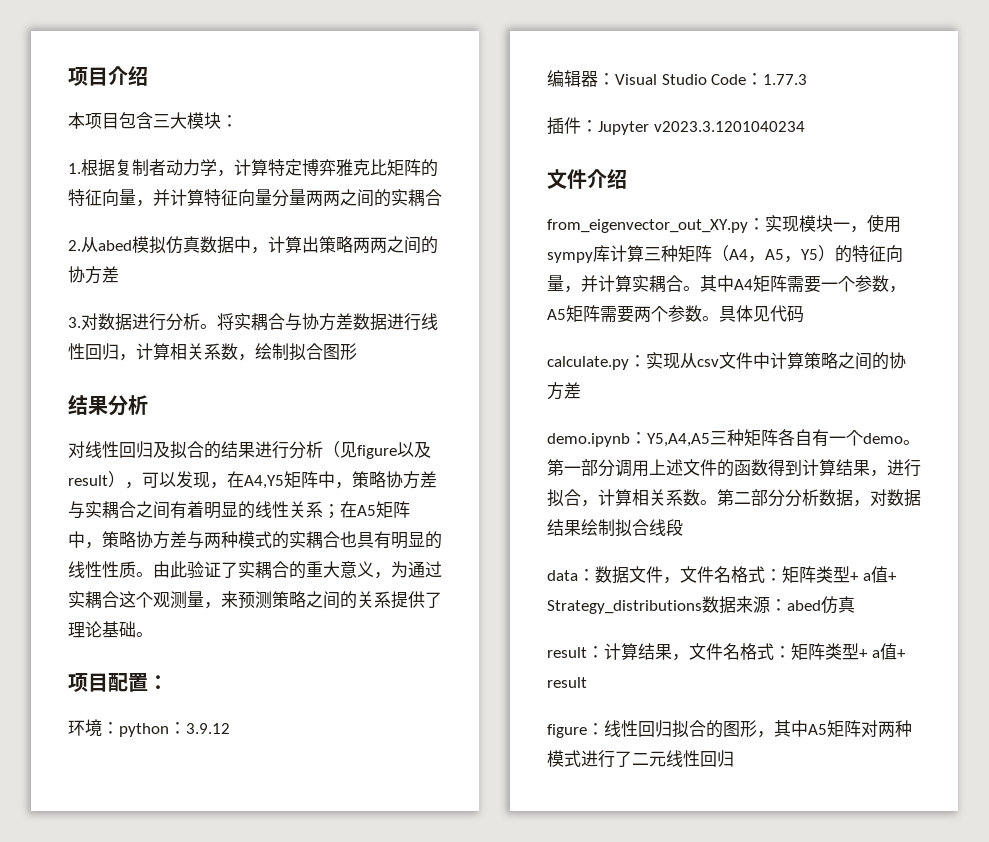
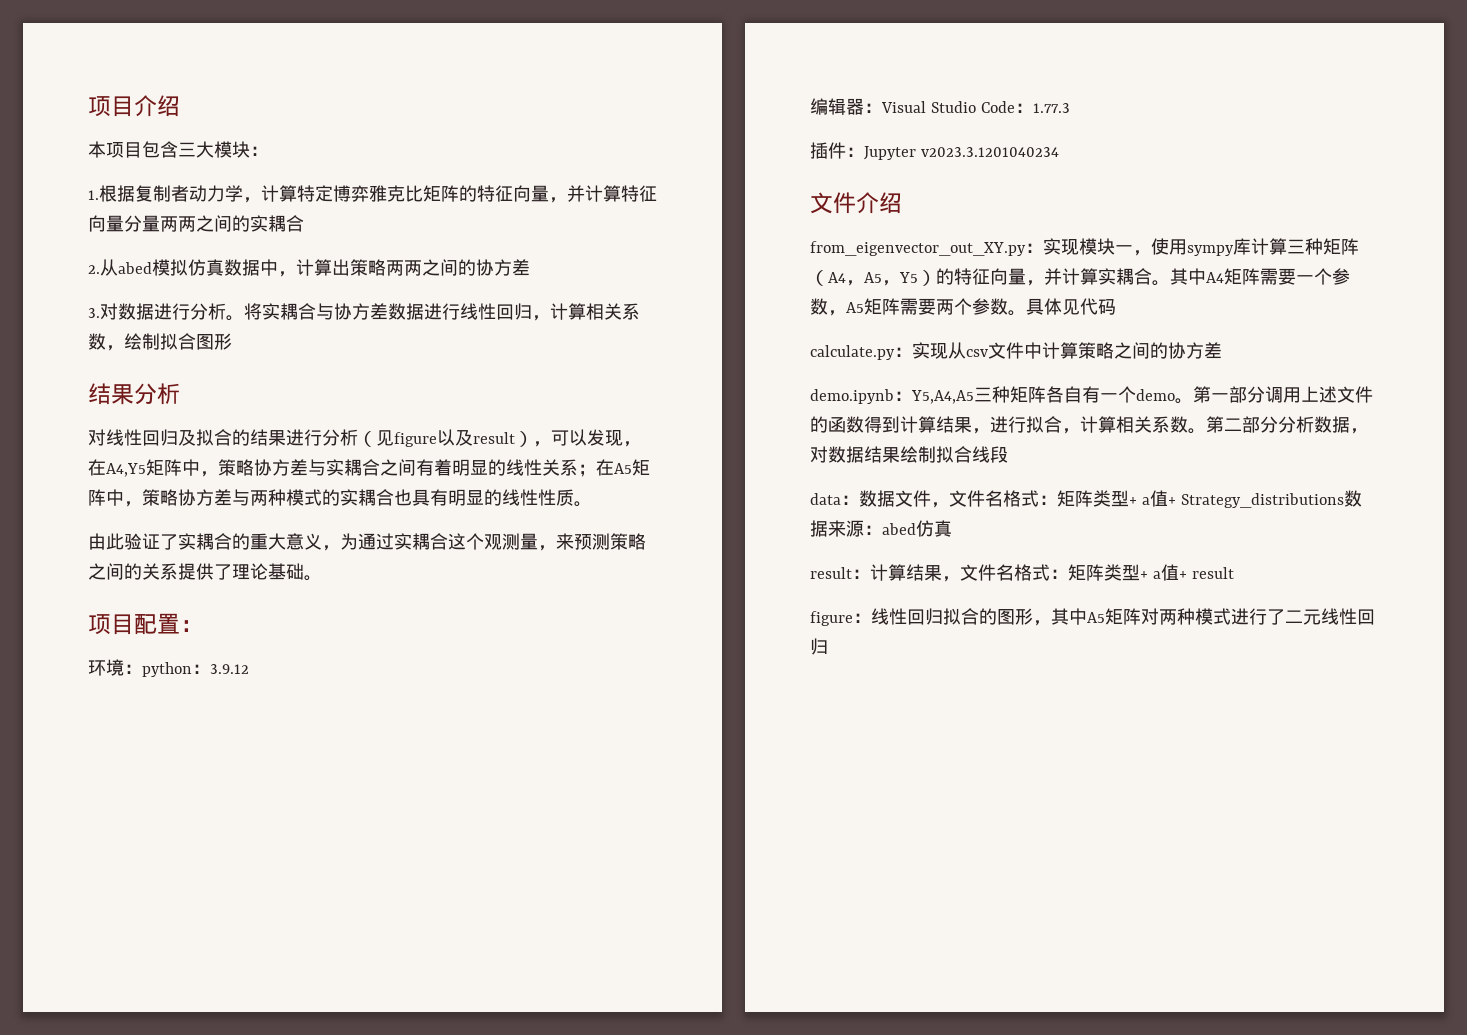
- 在A5矩阵中，策略协方差与两种模式的实耦合也具有明显的线性性质。由此验证了实耦合的重大意义，为通过实耦合这个观测量，来预测策略之间的关系提供了理论基础。
+ 在A5矩阵中，策略协方差与两种模式的实耦合也具有明显的线性性质。
+ 由此验证了实耦合的重大意义，为通过实耦合这个观测量，来预测策略之间的关系提供了理论基础。

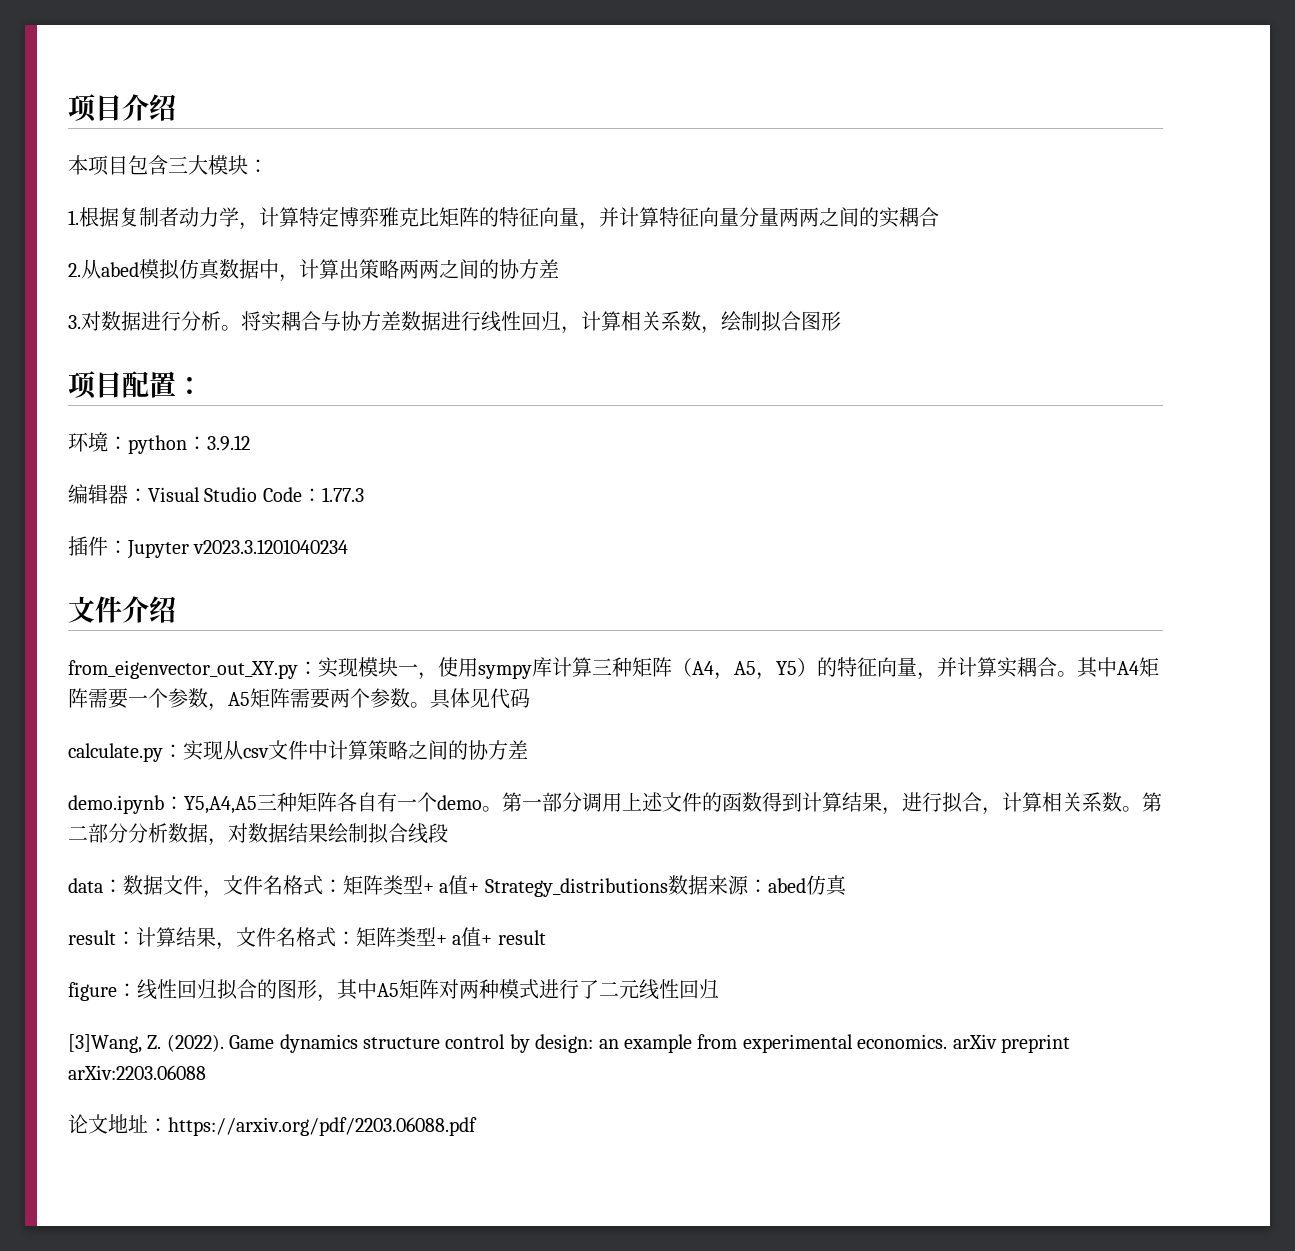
- 结果分析
- 对线性回归及拟合的结果进行分析（见figure以及result），可以发现，在A4,Y5矩阵中，策略协方差与实耦合之间有着明显的线性关系；在A5矩阵中，策略协方差与两种模式的实耦合也具有明显的线性性质。
- 由此验证了实耦合的重大意义，为通过实耦合这个观测量，来预测策略之间的关系提供了理论基础。
+ [3]Wang, Z. (2022). Game dynamics structure control by design: an example from experimental economics. arXiv preprint arXiv:2203.06088
+ 论文地址：https://arxiv.org/pdf/2203.06088.pdf

